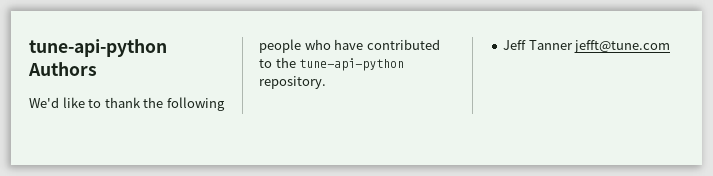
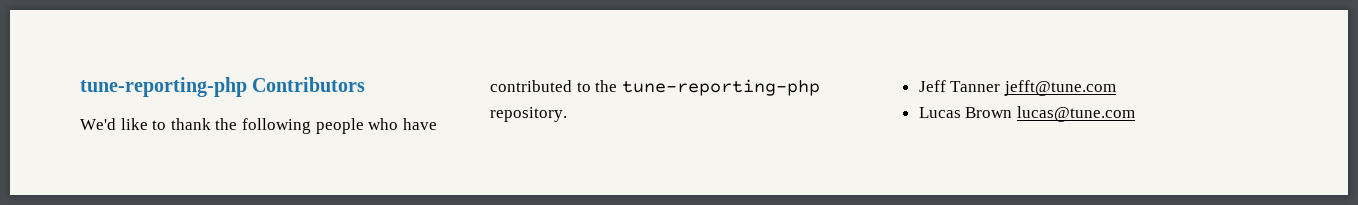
- tune-api-python Authors
+ tune-reporting-php Contributors
- We'd like to thank the following people who have contributed to the tune-api-python repository.
+ We'd like to thank the following people who have contributed to the tune-reporting-php repository.
+ Lucas Brown lucas@tune.com

